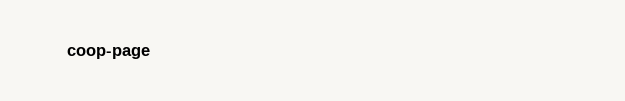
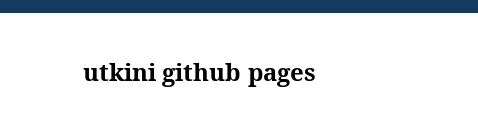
- coop-page
+ utkini github pages

